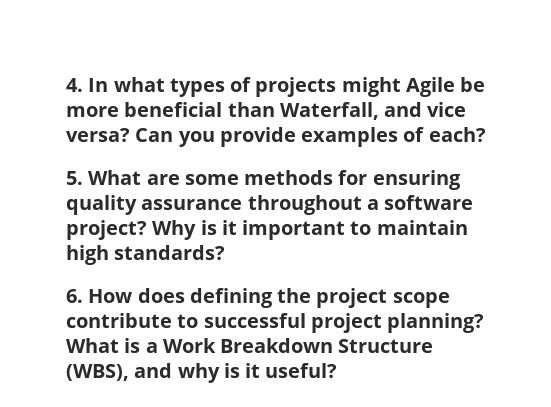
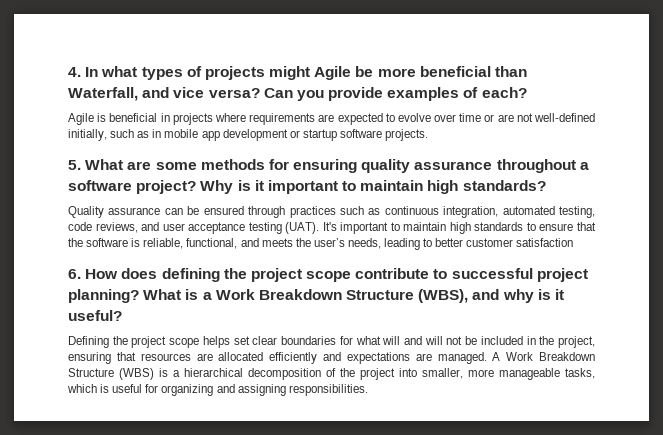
+ Agile is beneficial in projects where requirements are expected to evolve over time or are not well-defined initially, such as in mobile app development or startup software projects.
+ Quality assurance can be ensured through practices such as continuous integration, automated testing, code reviews, and user acceptance testing (UAT). It's important to maintain high standards to ensure that the software is reliable, functional, and meets the user’s needs, leading to better customer satisfaction
+ Defining the project scope helps set clear boundaries for what will and will not be included in the project, ensuring that resources are allocated efficiently and expectations are managed. A Work Breakdown Structure (WBS) is a hierarchical decomposition of the project into smaller, more manageable tasks, which is useful for organizing and assigning responsibilities.

